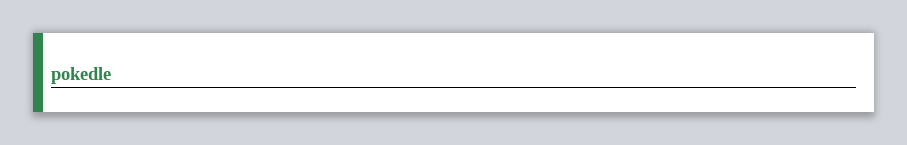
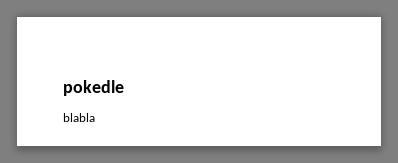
+ blabla

